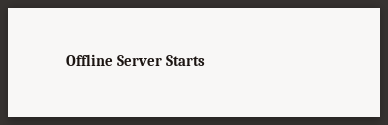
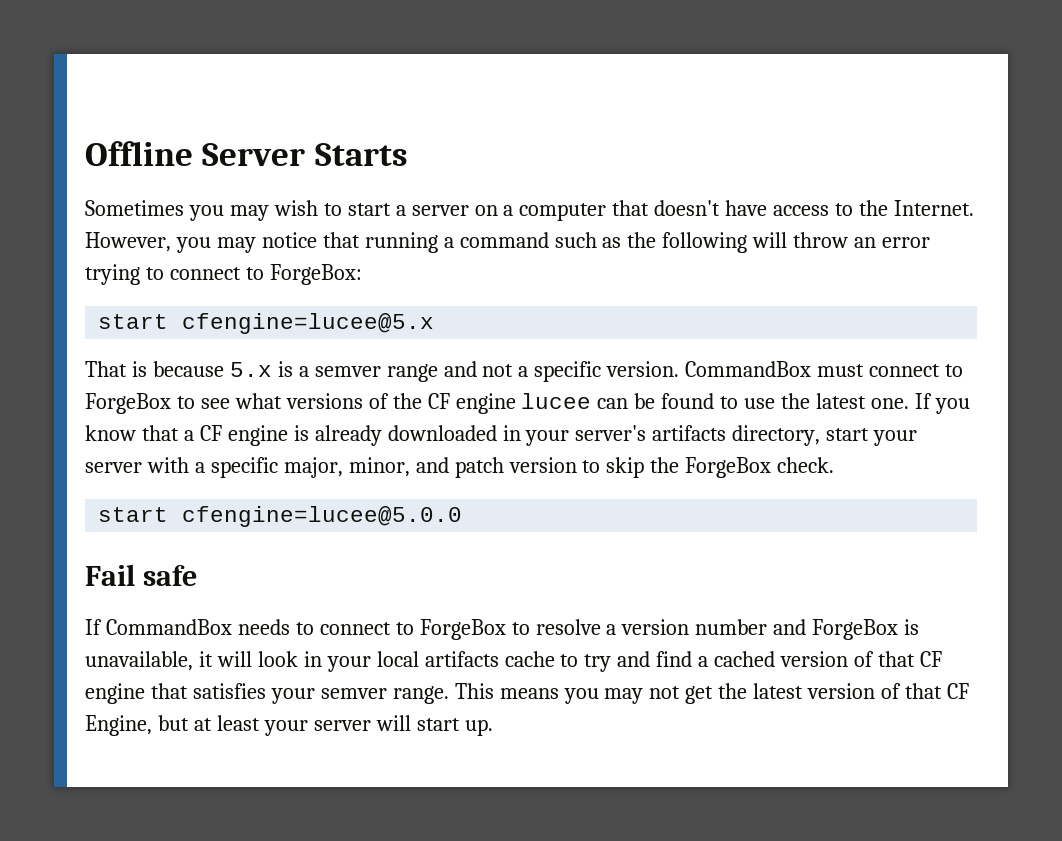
+ Sometimes you may wish to start a server on a computer that doesn't have access to the Internet. However, you may notice that running a command such as the following will throw an error trying to connect to ForgeBox:
+ start cfengine=lucee@5.x
+ That is because 5.x is a semver range and not a specific version. CommandBox must connect to ForgeBox to see what versions of the CF engine lucee can be found to use the latest one. If you know that a CF engine is already downloaded in your server's artifacts directory, start your server with a specific major, minor, and patch version to skip the ForgeBox check.
+ start cfengine=lucee@5.0.0
+ Fail safe
+ If CommandBox needs to connect to ForgeBox to resolve a version number and ForgeBox is unavailable, it will look in your local artifacts cache to try and find a cached version of that CF engine that satisfies your semver range. This means you may not get the latest version of that CF Engine, but at least your server will start up.

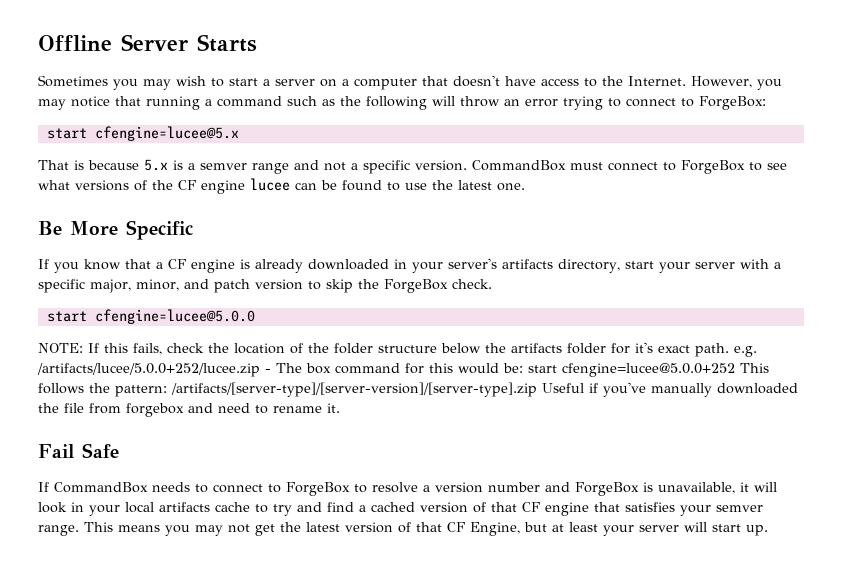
- CommandBox must connect to ForgeBox to see what versions of the CF engine lucee can be found to use the latest one. If you know that a CF engine is already downloaded in your server's artifacts directory, start your server with a specific major, minor, and patch version to skip the ForgeBox check.
+ CommandBox must connect to ForgeBox to see what versions of the CF engine lucee can be found to use the latest one.
+ Be More Specific
+ If you know that a CF engine is already downloaded in your server's artifacts directory, start your server with a specific major, minor, and patch version to skip the ForgeBox check.
+ NOTE: If this fails, check the location of the folder structure below the artifacts folder for it's exact path. e.g. /artifacts/lucee/5.0.0+252/lucee.zip - The box command for this would be: start cfengine=lucee@5.0.0+252 This follows the pattern: /artifacts/[server-type]/[server-version]/[server-type].zip Useful if you've manually downloaded the file from forgebox and need to rename it.
- Fail safe
+ Fail Safe

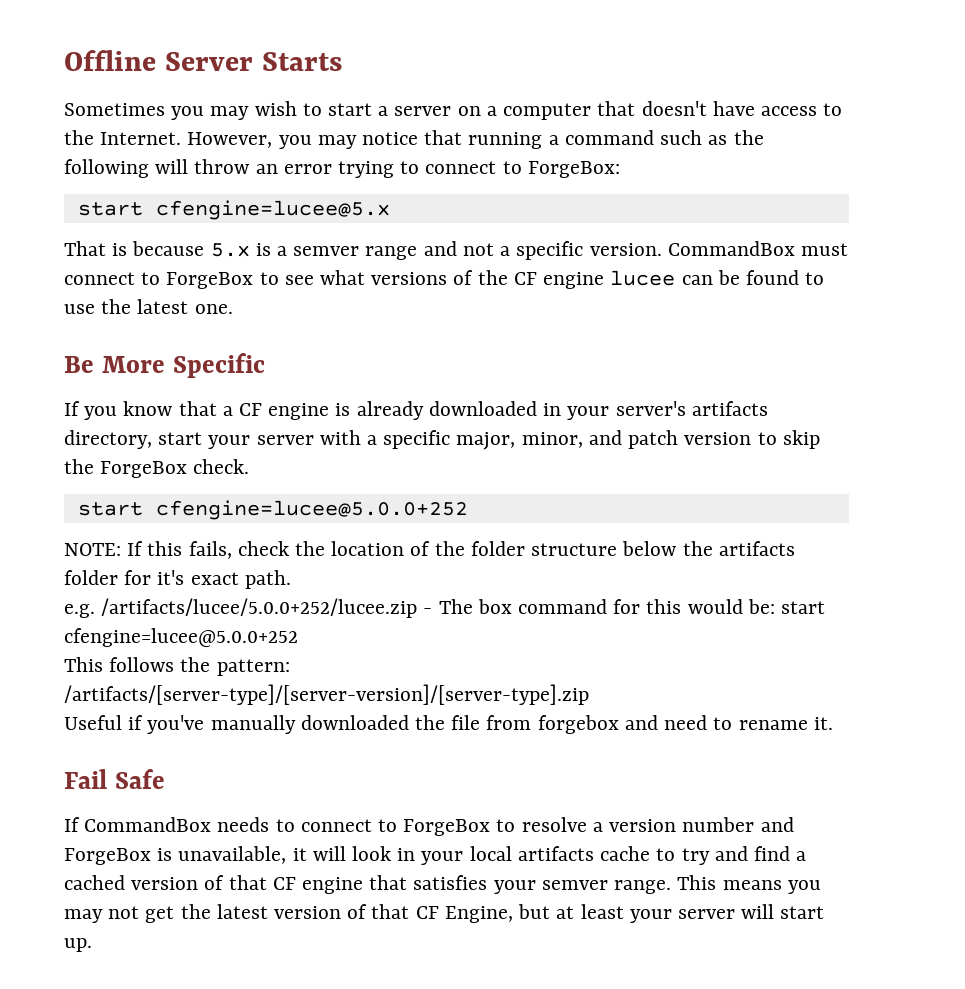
  If you know that a CF engine is already downloaded in your server's artifacts directory, start your server with a specific major, minor, and patch version to skip the ForgeBox check.
- start cfengine=lucee@5.0.0
+ start cfengine=lucee@5.0.0+252
- NOTE: If this fails, check the location of the folder structure below the artifacts folder for it's exact path. e.g. /artifacts/lucee/5.0.0+252/lucee.zip - The box command for this would be: start cfengine=lucee@5.0.0+252 This follows the pattern: /artifacts/[server-type]/[server-version]/[server-type].zip Useful if you've manually downloaded the file from forgebox and need to rename it.
+ NOTE: If this fails, check the location of the folder structure below the artifacts folder for it's exact path.
+ e.g. /artifacts/lucee/5.0.0+252/lucee.zip - The box command for this would be: start cfengine=lucee@5.0.0+252
+ This follows the pattern:
+ /artifacts/[server-type]/[server-version]/[server-type].zip
+ Useful if you've manually downloaded the file from forgebox and need to rename it.

